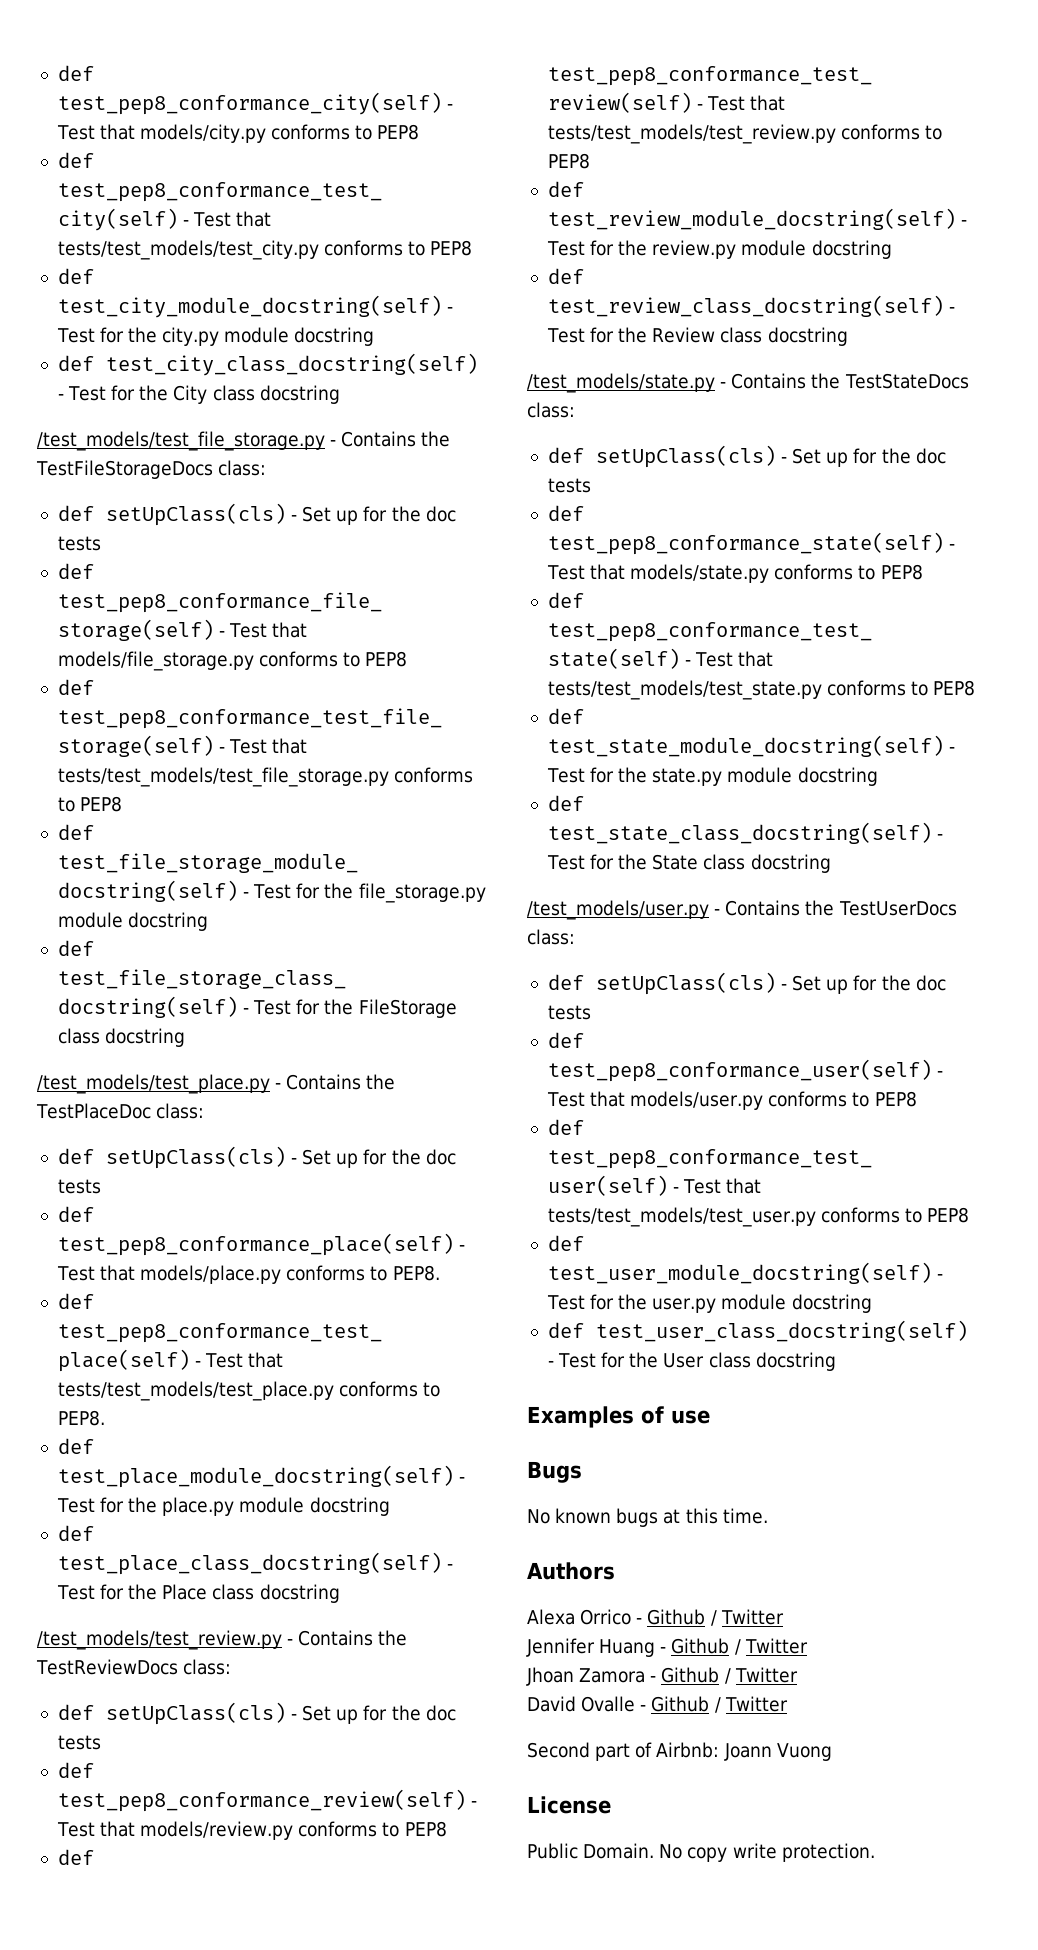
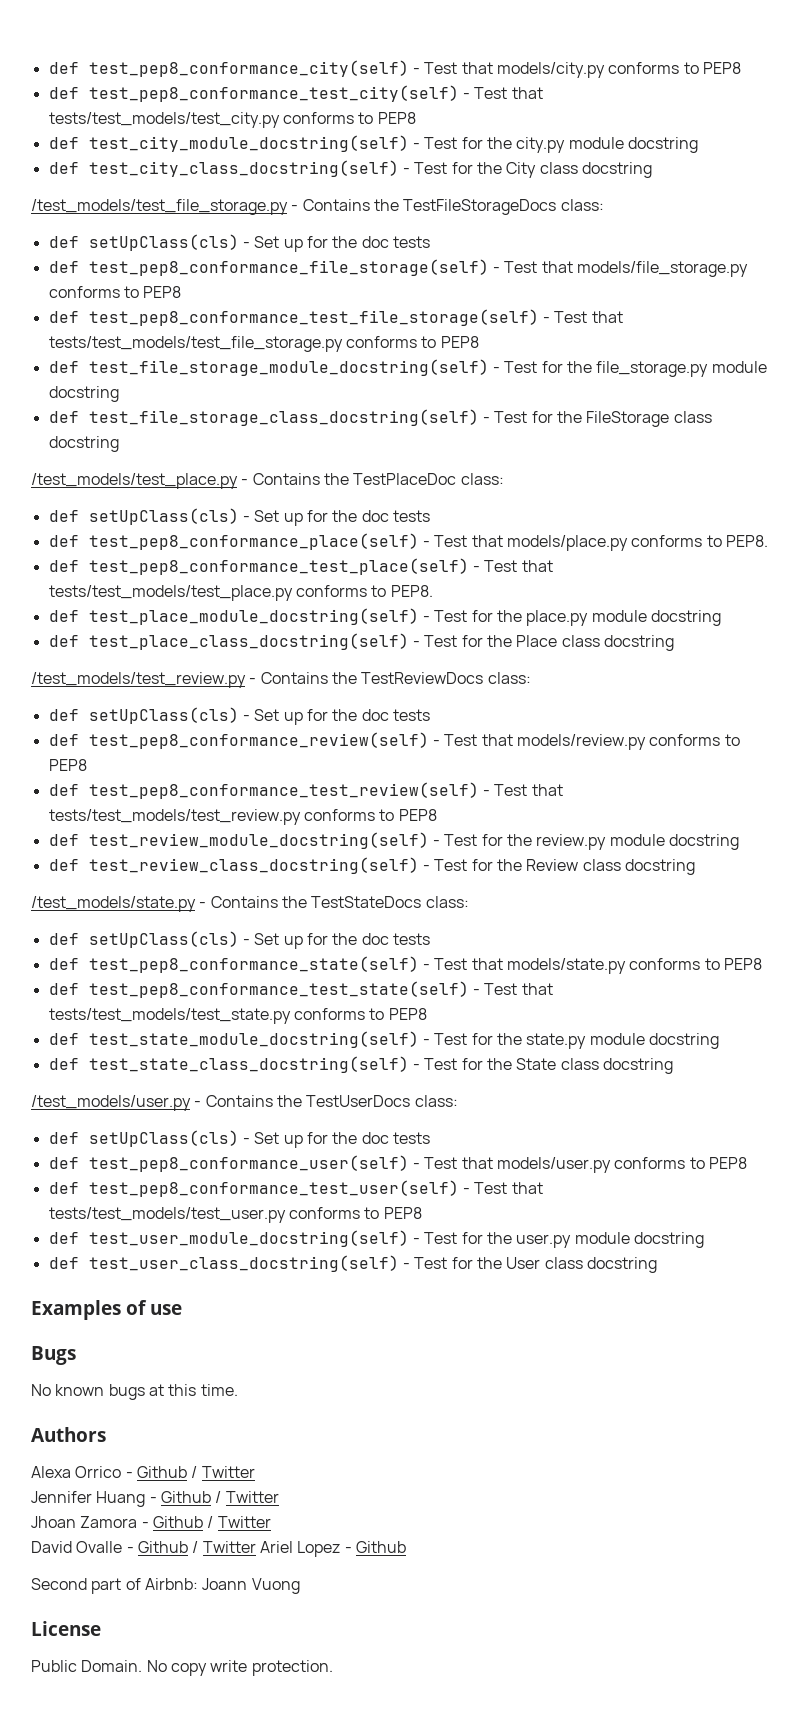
- David Ovalle - Github / Twitter
+ David Ovalle - Github / Twitter Ariel Lopez - Github

